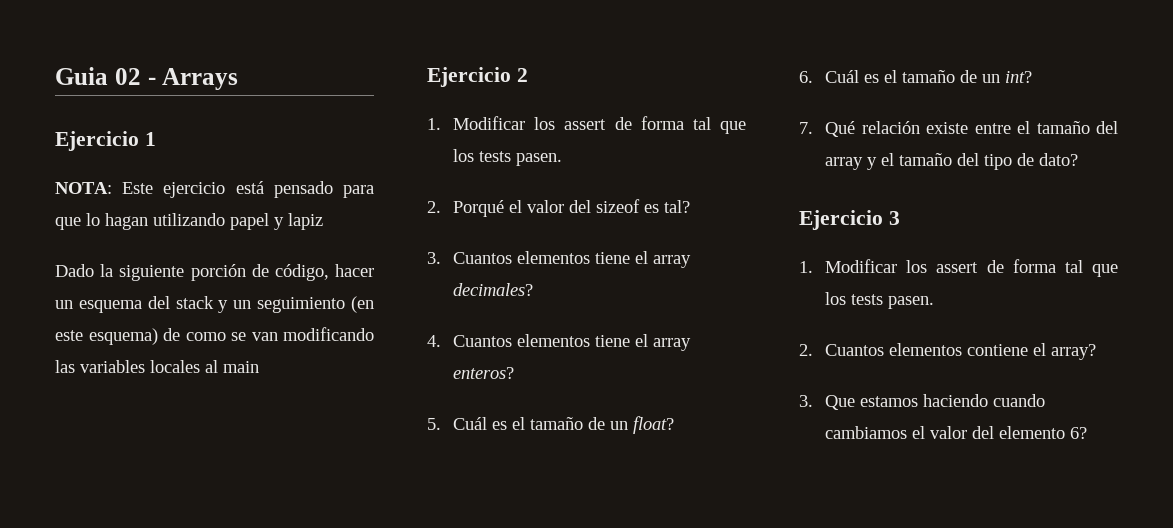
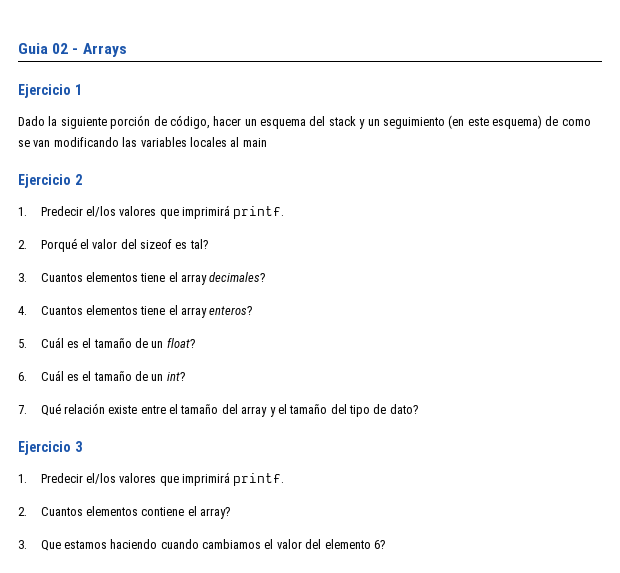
- NOTA: Este ejercicio está pensado para que lo hagan utilizando papel y lapiz
  Ejercicio 2
- 1. Modificar los assert de forma tal que los tests pasen.
+ 1. Predecir el/los valores que imprimirá printf.
  Ejercicio 3
- 1. Modificar los assert de forma tal que los tests pasen.
+ 1. Predecir el/los valores que imprimirá printf.

